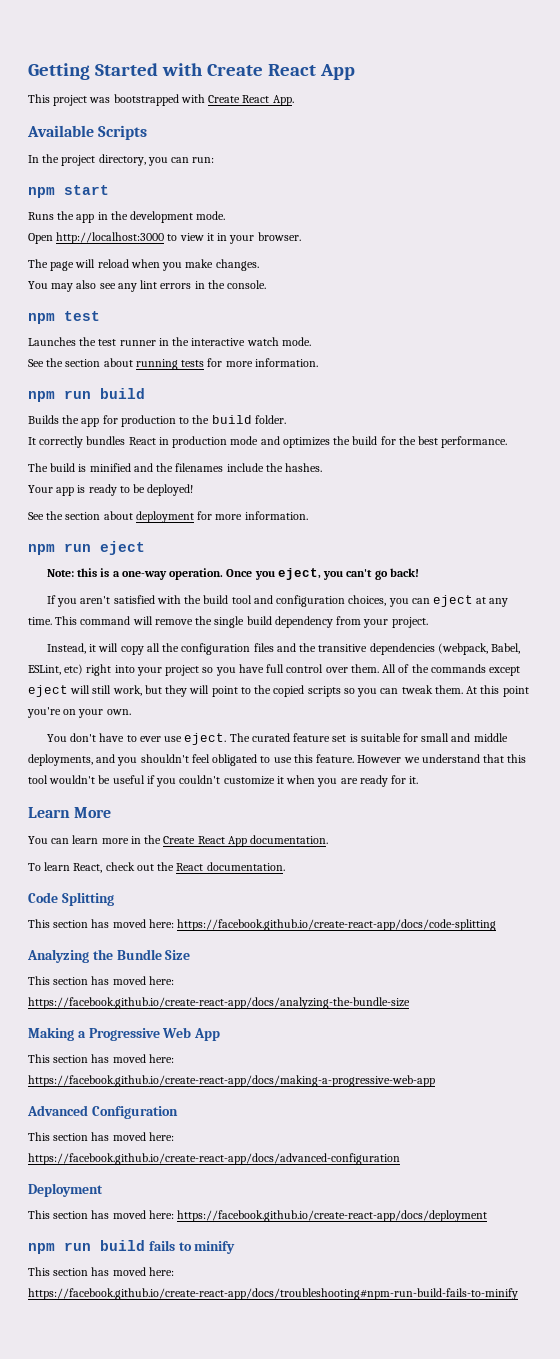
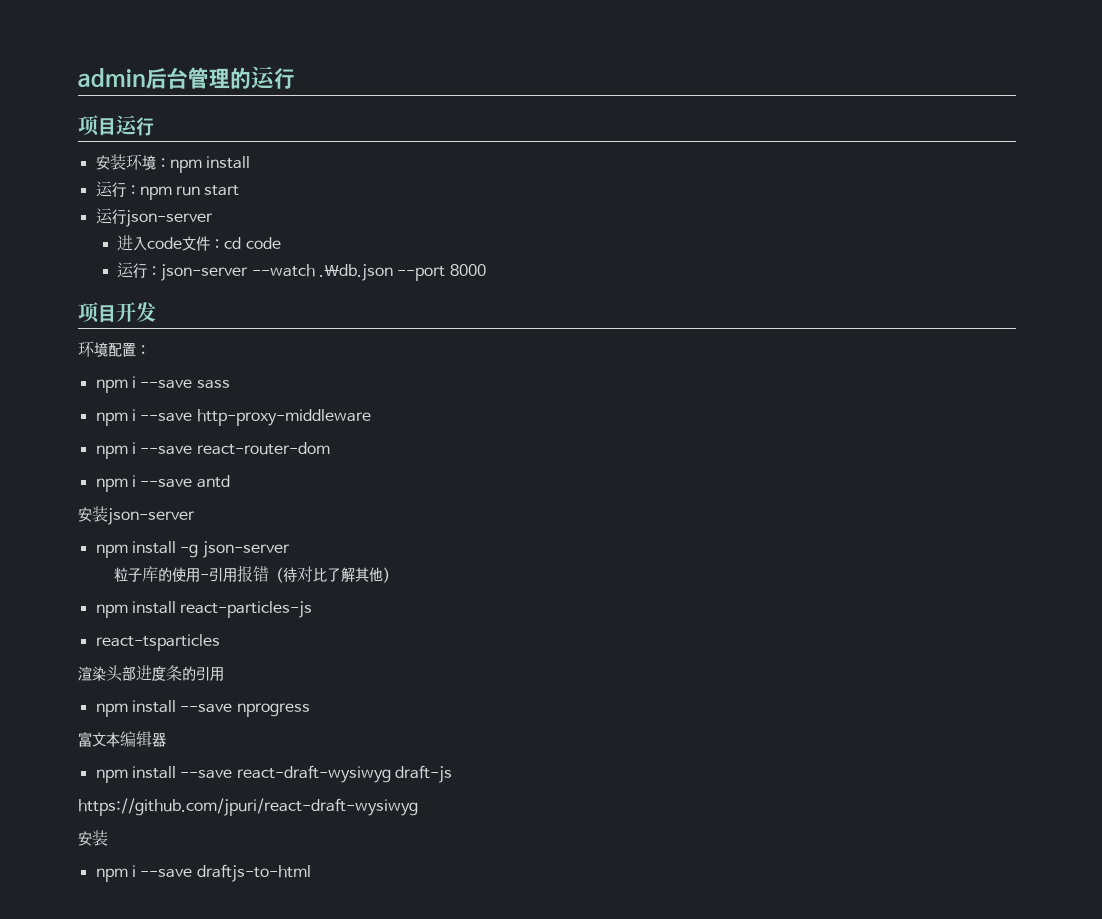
- Getting Started with Create React App
- This project was bootstrapped with Create React App.
- Available Scripts
- In the project directory, you can run:
- npm start
- Runs the app in the development mode.
- Open http://localhost:3000 to view it in your browser.
- The page will reload when you make changes.
- You may also see any lint errors in the console.
- npm test
- Launches the test runner in the interactive watch mode.
- See the section about running tests for more information.
- npm run build
- Builds the app for production to the build folder.
- It correctly bundles React in production mode and optimizes the build for the best performance.
- The build is minified and the filenames include the hashes.
- Your app is ready to be deployed!
- See the section about deployment for more information.
- npm run eject
- Note: this is a one-way operation. Once you eject, you can't go back!
- If you aren't satisfied with the build tool and configuration choices, you can eject at any time. This command will remove the single build dependency from your project.
- Instead, it will copy all the configuration files and the transitive dependencies (webpack, Babel, ESLint, etc) right into your project so you have full control over them. All of the commands except eject will still work, but they will point to the copied scripts so you can tweak them. At this point you're on your own.
- You don't have to ever use eject. The curated feature set is suitable for small and middle deployments, and you shouldn't feel obligated to use this feature. However we understand that this tool wouldn't be useful if you couldn't customize it when you are ready for it.
- Learn More
- You can learn more in the Create React App documentation.
- To learn React, check out the React documentation.
- Code Splitting
- This section has moved here: https://facebook.github.io/create-react-app/docs/code-splitting
- Analyzing the Bundle Size
- This section has moved here: https://facebook.github.io/create-react-app/docs/analyzing-the-bundle-size
- Making a Progressive Web App
- This section has moved here: https://facebook.github.io/create-react-app/docs/making-a-progressive-web-app
- Advanced Configuration
- This section has moved here: https://facebook.github.io/create-react-app/docs/advanced-configuration
- Deployment
- This section has moved here: https://facebook.github.io/create-react-app/docs/deployment
- npm run build fails to minify
- This section has moved here: https://facebook.github.io/create-react-app/docs/troubleshooting#npm-run-build-fails-to-minify
+ admin后台管理的运行
+ 项目运行
+ 安装环境：npm install
+ 运行：npm run start
+ 运行json-server
+ 进入code文件：cd code
+ 运行：json-server --watch .\db.json --port 8000
+ 项目开发
+ 环境配置：
+ npm i --save sass
+ npm i --save http-proxy-middleware
+ npm i --save react-router-dom
+ npm i --save antd
+ 安装json-server
+ npm install -g json-server
+ 粒子库的使用-引用报错（待对比了解其他）
+ npm install react-particles-js
+ react-tsparticles
+ 渲染头部进度条的引用
+ npm install --save nprogress
+ 富文本编辑器
+ npm install --save react-draft-wysiwyg draft-js
+ https://github.com/jpuri/react-draft-wysiwyg
+ 安装
+ npm i --save draftjs-to-html

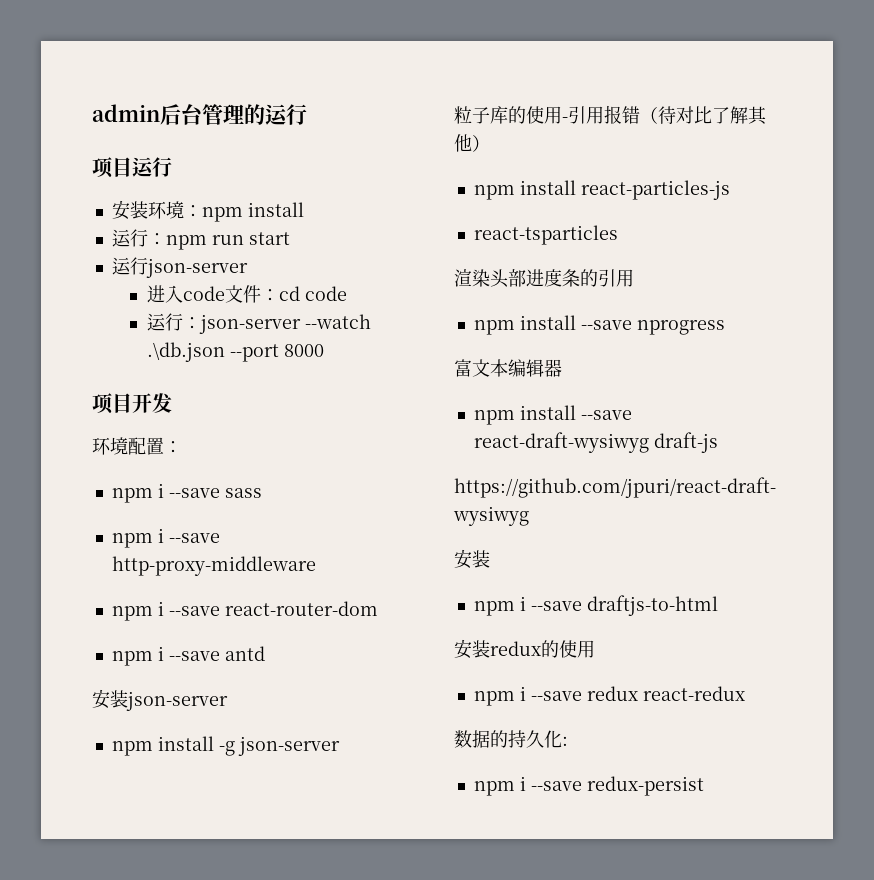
+ 安装redux的使用
+ npm i --save redux react-redux
+ 数据的持久化:
+ npm i --save redux-persist

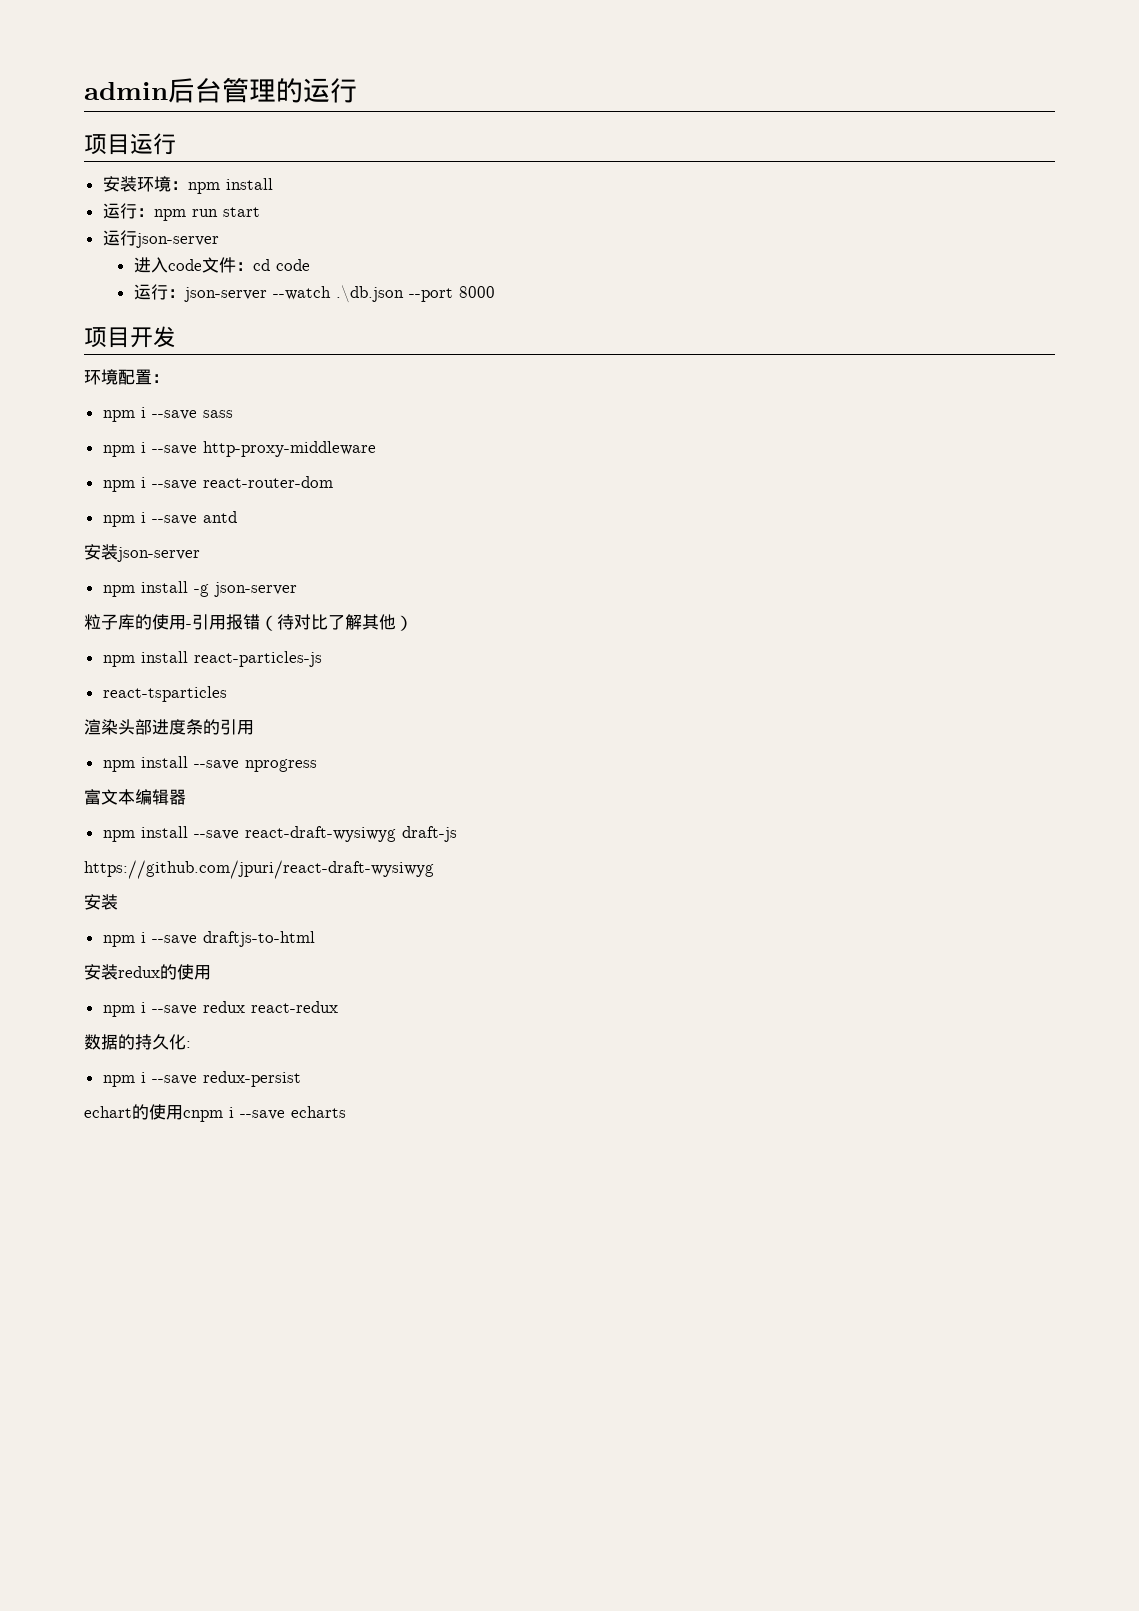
+ echart的使用cnpm i --save echarts

